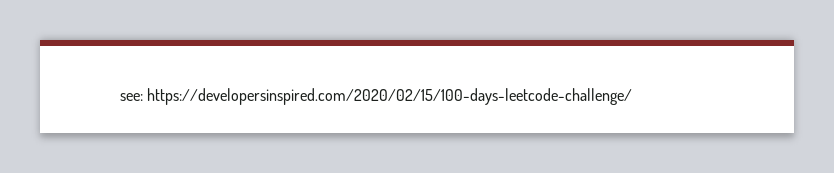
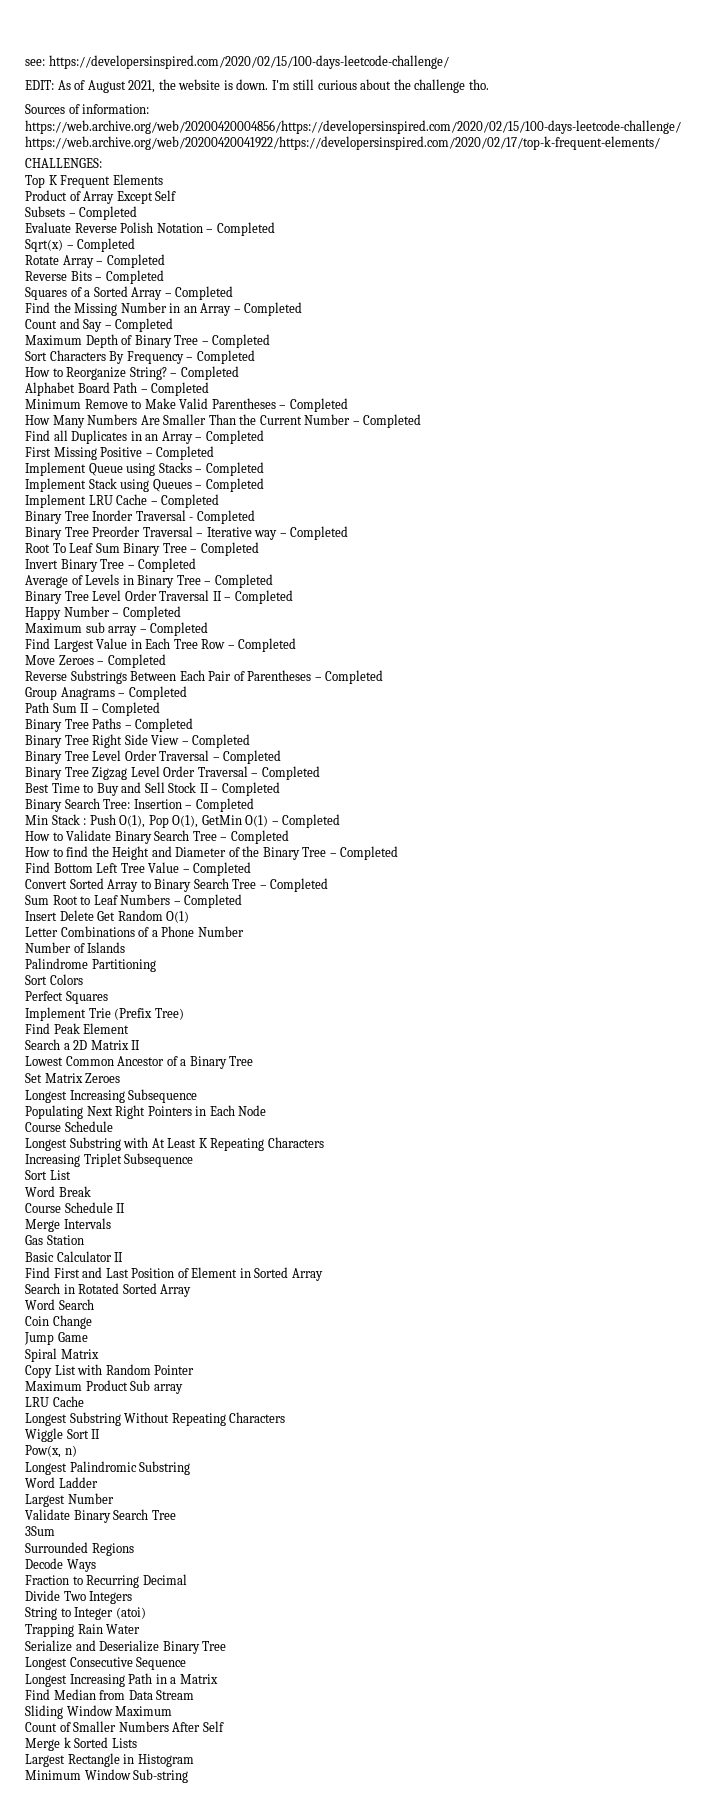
+ EDIT: As of August 2021, the website is down. I'm still curious about the challenge tho.
+ Sources of information: https://web.archive.org/web/20200420004856/https://developersinspired.com/2020/02/15/100-days-leetcode-challenge/ https://web.archive.org/web/20200420041922/https://developersinspired.com/2020/02/17/top-k-frequent-elements/
+ CHALLENGES:
+ Top K Frequent Elements
+ Product of Array Except Self
+ Subsets – Completed
+ Evaluate Reverse Polish Notation – Completed
+ Sqrt(x) – Completed
+ Rotate Array – Completed
+ Reverse Bits – Completed
+ Squares of a Sorted Array – Completed
+ Find the Missing Number in an Array – Completed
+ Count and Say – Completed
+ Maximum Depth of Binary Tree – Completed
+ Sort Characters By Frequency – Completed
+ How to Reorganize String? – Completed
+ Alphabet Board Path – Completed
+ Minimum Remove to Make Valid Parentheses – Completed
+ How Many Numbers Are Smaller Than the Current Number – Completed
+ Find all Duplicates in an Array – Completed
+ First Missing Positive – Completed
+ Implement Queue using Stacks – Completed
+ Implement Stack using Queues – Completed
+ Implement LRU Cache – Completed
+ Binary Tree Inorder Traversal - Completed
+ Binary Tree Preorder Traversal – Iterative way – Completed
+ Root To Leaf Sum Binary Tree – Completed
+ Invert Binary Tree – Completed
+ Average of Levels in Binary Tree – Completed
+ Binary Tree Level Order Traversal II – Completed
+ Happy Number – Completed
+ Maximum sub array – Completed
+ Find Largest Value in Each Tree Row – Completed
+ Move Zeroes – Completed
+ Reverse Substrings Between Each Pair of Parentheses – Completed
+ Group Anagrams – Completed
+ Path Sum II – Completed
+ Binary Tree Paths – Completed
+ Binary Tree Right Side View – Completed
+ Binary Tree Level Order Traversal – Completed
+ Binary Tree Zigzag Level Order Traversal – Completed
+ Best Time to Buy and Sell Stock II – Completed
+ Binary Search Tree: Insertion – Completed
+ Min Stack : Push O(1), Pop O(1), GetMin O(1) – Completed
+ How to Validate Binary Search Tree – Completed
+ How to find the Height and Diameter of the Binary Tree – Completed
+ Find Bottom Left Tree Value – Completed
+ Convert Sorted Array to Binary Search Tree – Completed
+ Sum Root to Leaf Numbers – Completed
+ Insert Delete Get Random O(1)
+ Letter Combinations of a Phone Number
+ Number of Islands
+ Palindrome Partitioning
+ Sort Colors
+ Perfect Squares
+ Implement Trie (Prefix Tree)
+ Find Peak Element
+ Search a 2D Matrix II
+ Lowest Common Ancestor of a Binary Tree
+ Set Matrix Zeroes
+ Longest Increasing Subsequence
+ Populating Next Right Pointers in Each Node
+ Course Schedule
+ Longest Substring with At Least K Repeating Characters
+ Increasing Triplet Subsequence
+ Sort List
+ Word Break
+ Course Schedule II
+ Merge Intervals
+ Gas Station
+ Basic Calculator II
+ Find First and Last Position of Element in Sorted Array
+ Search in Rotated Sorted Array
+ Word Search
+ Coin Change
+ Jump Game
+ Spiral Matrix
+ Copy List with Random Pointer
+ Maximum Product Sub array
+ LRU Cache
+ Longest Substring Without Repeating Characters
+ Wiggle Sort II
+ Pow(x, n)
+ Longest Palindromic Substring
+ Word Ladder
+ Largest Number
+ Validate Binary Search Tree
+ 3Sum
+ Surrounded Regions
+ Decode Ways
+ Fraction to Recurring Decimal
+ Divide Two Integers
+ String to Integer (atoi)
+ Trapping Rain Water
+ Serialize and Deserialize Binary Tree
+ Longest Consecutive Sequence
+ Longest Increasing Path in a Matrix
+ Find Median from Data Stream
+ Sliding Window Maximum
+ Count of Smaller Numbers After Self
+ Merge k Sorted Lists
+ Largest Rectangle in Histogram
+ Minimum Window Sub-string

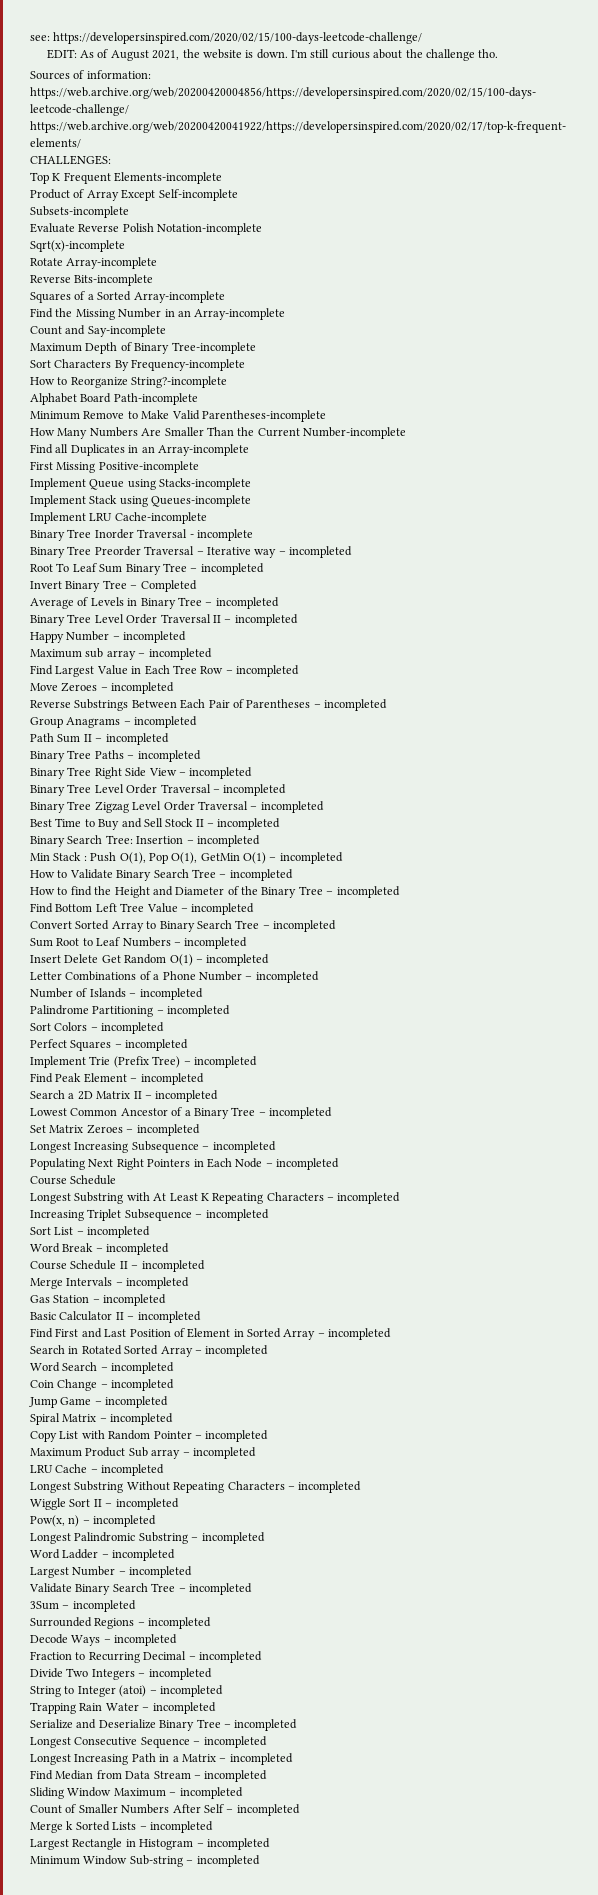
- Top K Frequent Elements
+ Top K Frequent Elements-incomplete
- Product of Array Except Self
- Subsets – Completed
+ Product of Array Except Self-incomplete
+ Subsets-incomplete
- Evaluate Reverse Polish Notation – Completed
- Sqrt(x) – Completed
- Rotate Array – Completed
- Reverse Bits – Completed
+ Evaluate Reverse Polish Notation-incomplete
+ Sqrt(x)-incomplete
+ Rotate Array-incomplete
+ Reverse Bits-incomplete
- Squares of a Sorted Array – Completed
+ Squares of a Sorted Array-incomplete
- Find the Missing Number in an Array – Completed
+ Find the Missing Number in an Array-incomplete
- Count and Say – Completed
+ Count and Say-incomplete
- Maximum Depth of Binary Tree – Completed
+ Maximum Depth of Binary Tree-incomplete
- Sort Characters By Frequency – Completed
+ Sort Characters By Frequency-incomplete
- How to Reorganize String? – Completed
+ How to Reorganize String?-incomplete
- Alphabet Board Path – Completed
+ Alphabet Board Path-incomplete
- Minimum Remove to Make Valid Parentheses – Completed
+ Minimum Remove to Make Valid Parentheses-incomplete
- How Many Numbers Are Smaller Than the Current Number – Completed
+ How Many Numbers Are Smaller Than the Current Number-incomplete
- Find all Duplicates in an Array – Completed
+ Find all Duplicates in an Array-incomplete
- First Missing Positive – Completed
+ First Missing Positive-incomplete
- Implement Queue using Stacks – Completed
+ Implement Queue using Stacks-incomplete
- Implement Stack using Queues – Completed
+ Implement Stack using Queues-incomplete
- Implement LRU Cache – Completed
+ Implement LRU Cache-incomplete
- Binary Tree Inorder Traversal - Completed
+ Binary Tree Inorder Traversal - incomplete
- Binary Tree Preorder Traversal – Iterative way – Completed
+ Binary Tree Preorder Traversal – Iterative way – incompleted
- Root To Leaf Sum Binary Tree – Completed
+ Root To Leaf Sum Binary Tree – incompleted
- Average of Levels in Binary Tree – Completed
+ Average of Levels in Binary Tree – incompleted
- Binary Tree Level Order Traversal II – Completed
+ Binary Tree Level Order Traversal II – incompleted
- Happy Number – Completed
+ Happy Number – incompleted
- Maximum sub array – Completed
+ Maximum sub array – incompleted
- Find Largest Value in Each Tree Row – Completed
+ Find Largest Value in Each Tree Row – incompleted
- Move Zeroes – Completed
+ Move Zeroes – incompleted
- Reverse Substrings Between Each Pair of Parentheses – Completed
+ Reverse Substrings Between Each Pair of Parentheses – incompleted
- Group Anagrams – Completed
+ Group Anagrams – incompleted
- Path Sum II – Completed
+ Path Sum II – incompleted
- Binary Tree Paths – Completed
+ Binary Tree Paths – incompleted
- Binary Tree Right Side View – Completed
+ Binary Tree Right Side View – incompleted
- Binary Tree Level Order Traversal – Completed
+ Binary Tree Level Order Traversal – incompleted
- Binary Tree Zigzag Level Order Traversal – Completed
+ Binary Tree Zigzag Level Order Traversal – incompleted
- Best Time to Buy and Sell Stock II – Completed
+ Best Time to Buy and Sell Stock II – incompleted
- Binary Search Tree: Insertion – Completed
+ Binary Search Tree: Insertion – incompleted
- Min Stack : Push O(1), Pop O(1), GetMin O(1) – Completed
+ Min Stack : Push O(1), Pop O(1), GetMin O(1) – incompleted
- How to Validate Binary Search Tree – Completed
+ How to Validate Binary Search Tree – incompleted
- How to find the Height and Diameter of the Binary Tree – Completed
+ How to find the Height and Diameter of the Binary Tree – incompleted
- Find Bottom Left Tree Value – Completed
+ Find Bottom Left Tree Value – incompleted
- Convert Sorted Array to Binary Search Tree – Completed
+ Convert Sorted Array to Binary Search Tree – incompleted
- Sum Root to Leaf Numbers – Completed
+ Sum Root to Leaf Numbers – incompleted
- Insert Delete Get Random O(1)
+ Insert Delete Get Random O(1) – incompleted
- Letter Combinations of a Phone Number
+ Letter Combinations of a Phone Number – incompleted
- Number of Islands
+ Number of Islands – incompleted
- Palindrome Partitioning
+ Palindrome Partitioning – incompleted
- Sort Colors
+ Sort Colors – incompleted
- Perfect Squares
+ Perfect Squares – incompleted
- Implement Trie (Prefix Tree)
+ Implement Trie (Prefix Tree) – incompleted
- Find Peak Element
+ Find Peak Element – incompleted
- Search a 2D Matrix II
+ Search a 2D Matrix II – incompleted
- Lowest Common Ancestor of a Binary Tree
+ Lowest Common Ancestor of a Binary Tree – incompleted
- Set Matrix Zeroes
+ Set Matrix Zeroes – incompleted
- Longest Increasing Subsequence
+ Longest Increasing Subsequence – incompleted
- Populating Next Right Pointers in Each Node
+ Populating Next Right Pointers in Each Node – incompleted
- Longest Substring with At Least K Repeating Characters
+ Longest Substring with At Least K Repeating Characters – incompleted
- Increasing Triplet Subsequence
+ Increasing Triplet Subsequence – incompleted
- Sort List
+ Sort List – incompleted
- Word Break
+ Word Break – incompleted
- Course Schedule II
+ Course Schedule II – incompleted
- Merge Intervals
+ Merge Intervals – incompleted
- Gas Station
+ Gas Station – incompleted
- Basic Calculator II
+ Basic Calculator II – incompleted
- Find First and Last Position of Element in Sorted Array
+ Find First and Last Position of Element in Sorted Array – incompleted
- Search in Rotated Sorted Array
+ Search in Rotated Sorted Array – incompleted
- Word Search
+ Word Search – incompleted
- Coin Change
+ Coin Change – incompleted
- Jump Game
+ Jump Game – incompleted
- Spiral Matrix
+ Spiral Matrix – incompleted
- Copy List with Random Pointer
+ Copy List with Random Pointer – incompleted
- Maximum Product Sub array
- LRU Cache
+ Maximum Product Sub array – incompleted
+ LRU Cache – incompleted
- Longest Substring Without Repeating Characters
+ Longest Substring Without Repeating Characters – incompleted
- Wiggle Sort II
+ Wiggle Sort II – incompleted
- Pow(x, n)
+ Pow(x, n) – incompleted
- Longest Palindromic Substring
+ Longest Palindromic Substring – incompleted
- Word Ladder
+ Word Ladder – incompleted
- Largest Number
- Validate Binary Search Tree
+ Largest Number – incompleted
+ Validate Binary Search Tree – incompleted
- 3Sum
+ 3Sum – incompleted
- Surrounded Regions
+ Surrounded Regions – incompleted
- Decode Ways
+ Decode Ways – incompleted
- Fraction to Recurring Decimal
+ Fraction to Recurring Decimal – incompleted
- Divide Two Integers
+ Divide Two Integers – incompleted
- String to Integer (atoi)
+ String to Integer (atoi) – incompleted
- Trapping Rain Water
+ Trapping Rain Water – incompleted
- Serialize and Deserialize Binary Tree
+ Serialize and Deserialize Binary Tree – incompleted
- Longest Consecutive Sequence
+ Longest Consecutive Sequence – incompleted
- Longest Increasing Path in a Matrix
+ Longest Increasing Path in a Matrix – incompleted
- Find Median from Data Stream
+ Find Median from Data Stream – incompleted
- Sliding Window Maximum
+ Sliding Window Maximum – incompleted
- Count of Smaller Numbers After Self
+ Count of Smaller Numbers After Self – incompleted
- Merge k Sorted Lists
+ Merge k Sorted Lists – incompleted
- Largest Rectangle in Histogram
+ Largest Rectangle in Histogram – incompleted
- Minimum Window Sub-string
+ Minimum Window Sub-string – incompleted

